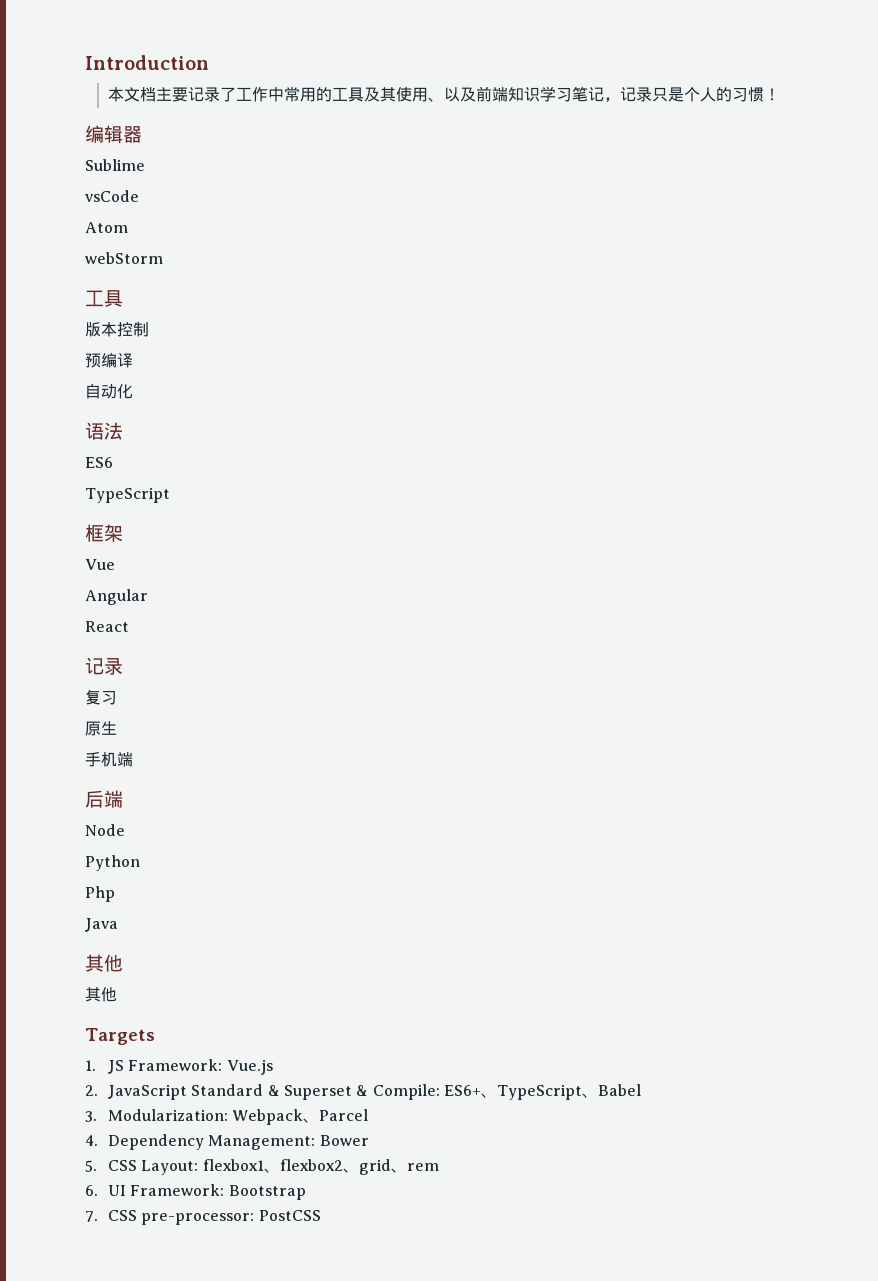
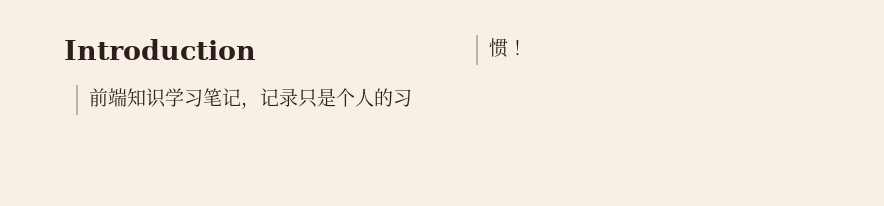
- 本文档主要记录了工作中常用的工具及其使用、以及前端知识学习笔记，记录只是个人的习惯！
+ 前端知识学习笔记，记录只是个人的习惯！
- 编辑器
- Sublime
- vsCode
- Atom
- webStorm
- 工具
- 版本控制
- 预编译
- 自动化
- 语法
- ES6
- TypeScript
- 框架
- Vue
- Angular
- React
- 记录
- 复习
- 原生
- 手机端
- 后端
- Node
- Python
- Php
- Java
- 其他
- 其他
- Targets
- 1. JS Framework: Vue.js
- 2. JavaScript Standard & Superset & Compile: ES6+、TypeScript、Babel
- 3. Modularization: Webpack、Parcel
- 4. Dependency Management: Bower
- 5. CSS Layout: flexbox1、flexbox2、grid、rem
- 6. UI Framework: Bootstrap
- 7. CSS pre-processor: PostCSS

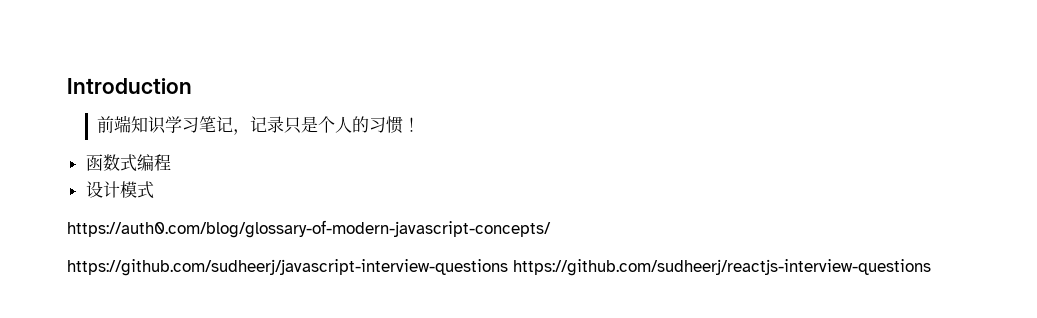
+ 函数式编程
+ 设计模式
+ https://auth0.com/blog/glossary-of-modern-javascript-concepts/
+ https://github.com/sudheerj/javascript-interview-questions https://github.com/sudheerj/reactjs-interview-questions

